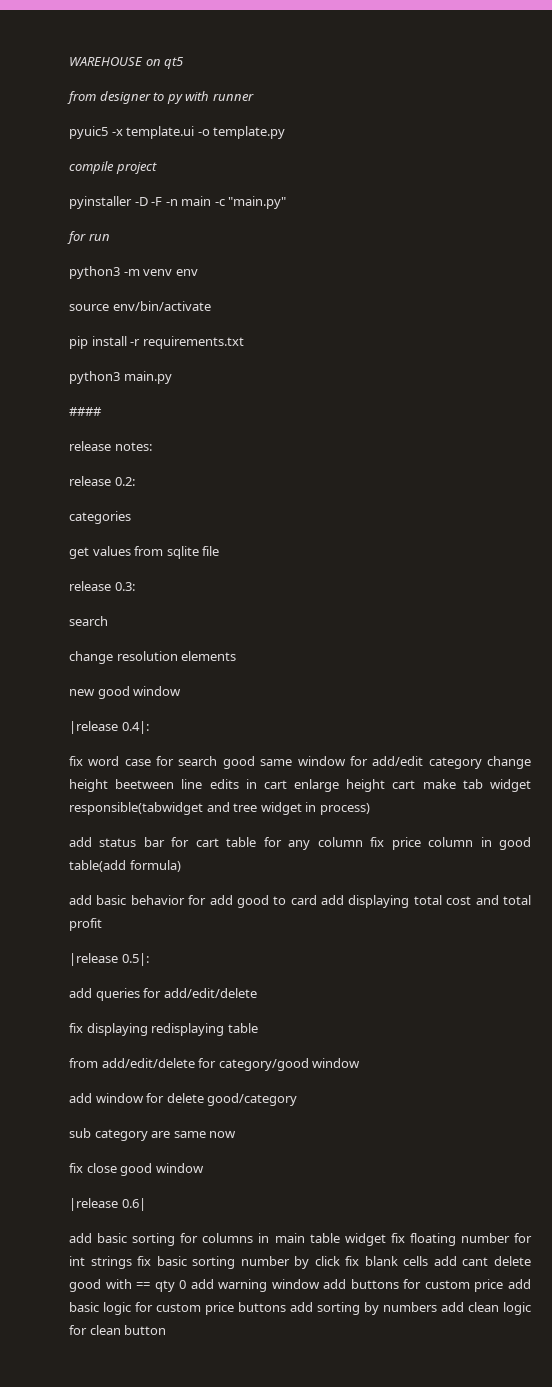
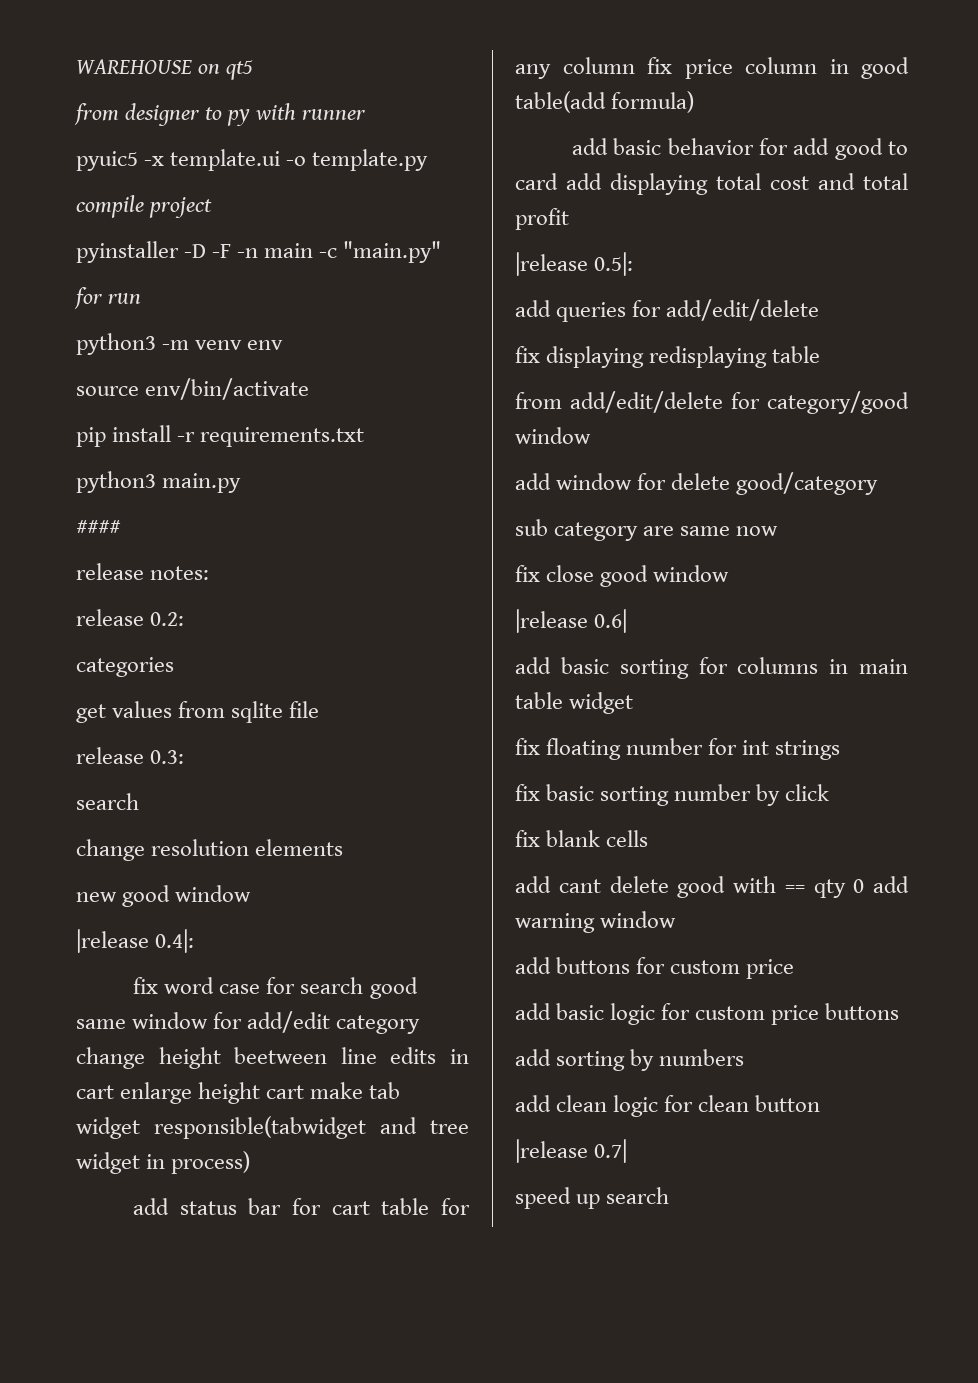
- add basic sorting for columns in main table widget fix floating number for int strings fix basic sorting number by click fix blank cells add cant delete good with == qty 0 add warning window add buttons for custom price add basic logic for custom price buttons add sorting by numbers add clean logic for clean button
+ add basic sorting for columns in main table widget
+ fix floating number for int strings
+ fix basic sorting number by click
+ fix blank cells
+ add cant delete good with == qty 0 add warning window
+ add buttons for custom price
+ add basic logic for custom price buttons
+ add sorting by numbers
+ add clean logic for clean button
+ |release 0.7|
+ speed up search

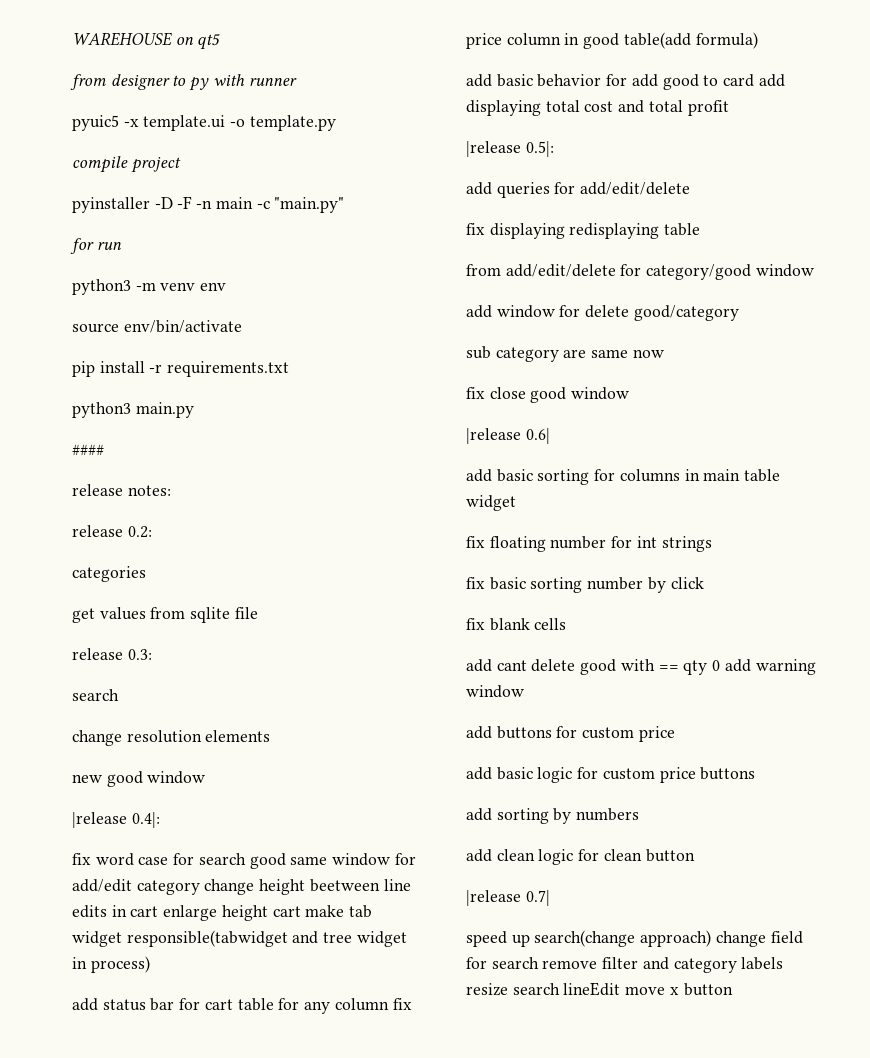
- speed up search
+ speed up search(change approach) change field for search remove filter and category labels resize search lineEdit move x button

